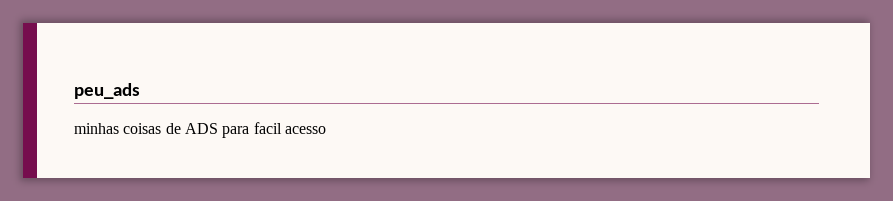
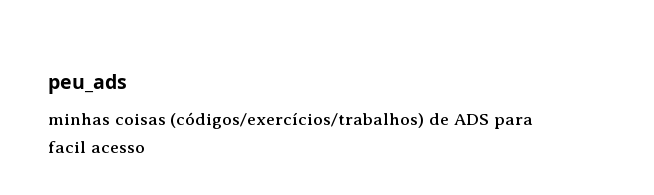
- minhas coisas de ADS para facil acesso
+ minhas coisas (códigos/exercícios/trabalhos) de ADS para facil acesso

